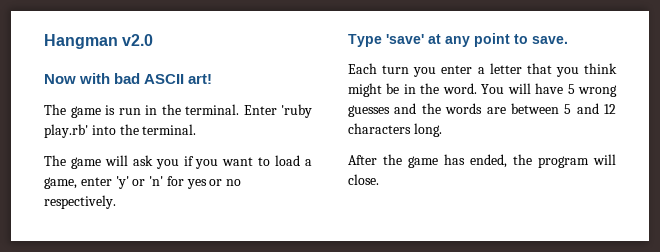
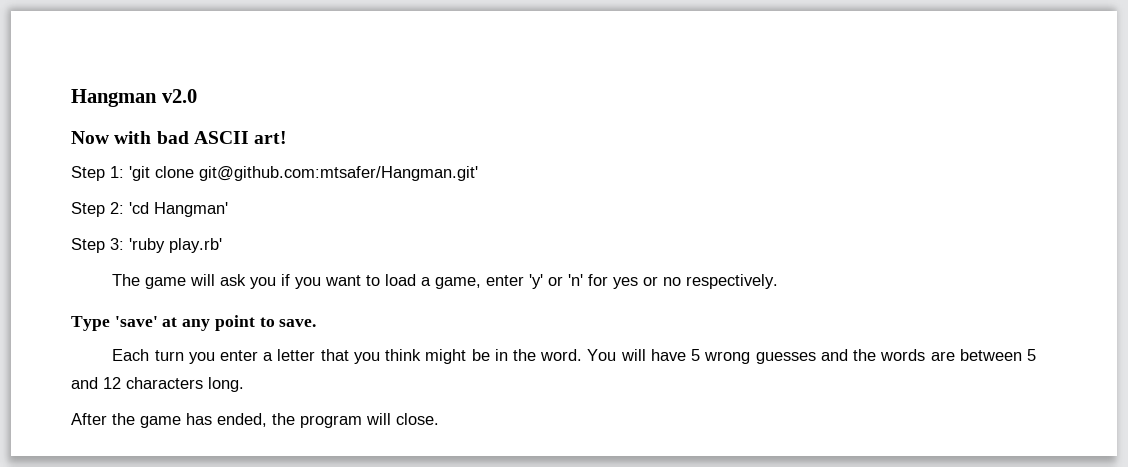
- The game is run in the terminal. Enter 'ruby play.rb' into the terminal.
+ Step 1: 'git clone git@github.com:mtsafer/Hangman.git'
+ Step 2: 'cd Hangman'
+ Step 3: 'ruby play.rb'

